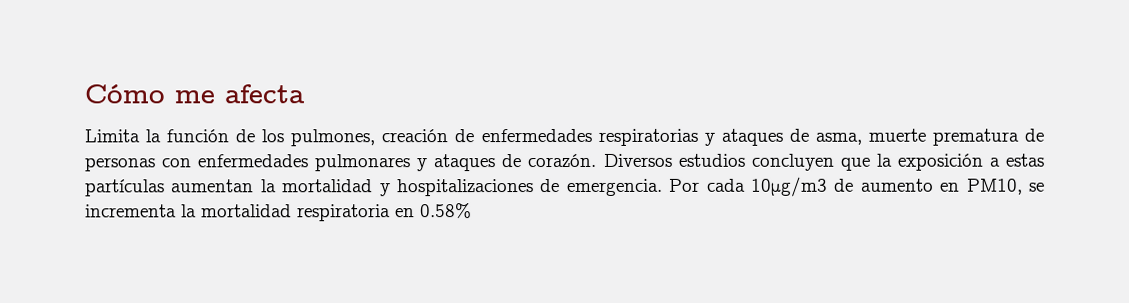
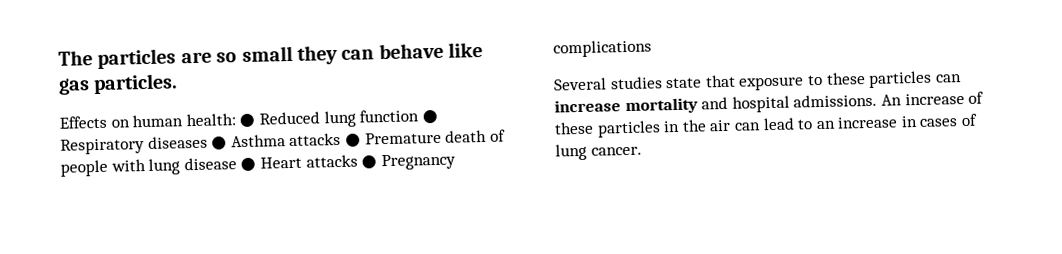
- Cómo me afecta
- Limita la función de los pulmones, creación de enfermedades respiratorias y ataques de asma, muerte prematura de personas con enfermedades pulmonares y ataques de corazón. Diversos estudios concluyen que la exposición a estas partículas aumentan la mortalidad y hospitalizaciones de emergencia. Por cada 10μg/m3 de aumento en PM10, se incrementa la mortalidad respiratoria en 0.58%
+ The particles are so small they can behave like gas particles.
+ Effects on human health: ● Reduced lung function ● Respiratory diseases ● Asthma attacks ● Premature death of people with lung disease ● Heart attacks ● Pregnancy complications
+ Several studies state that exposure to these particles can increase mortality and hospital admissions. An increase of these particles in the air can lead to an increase in cases of lung cancer.

